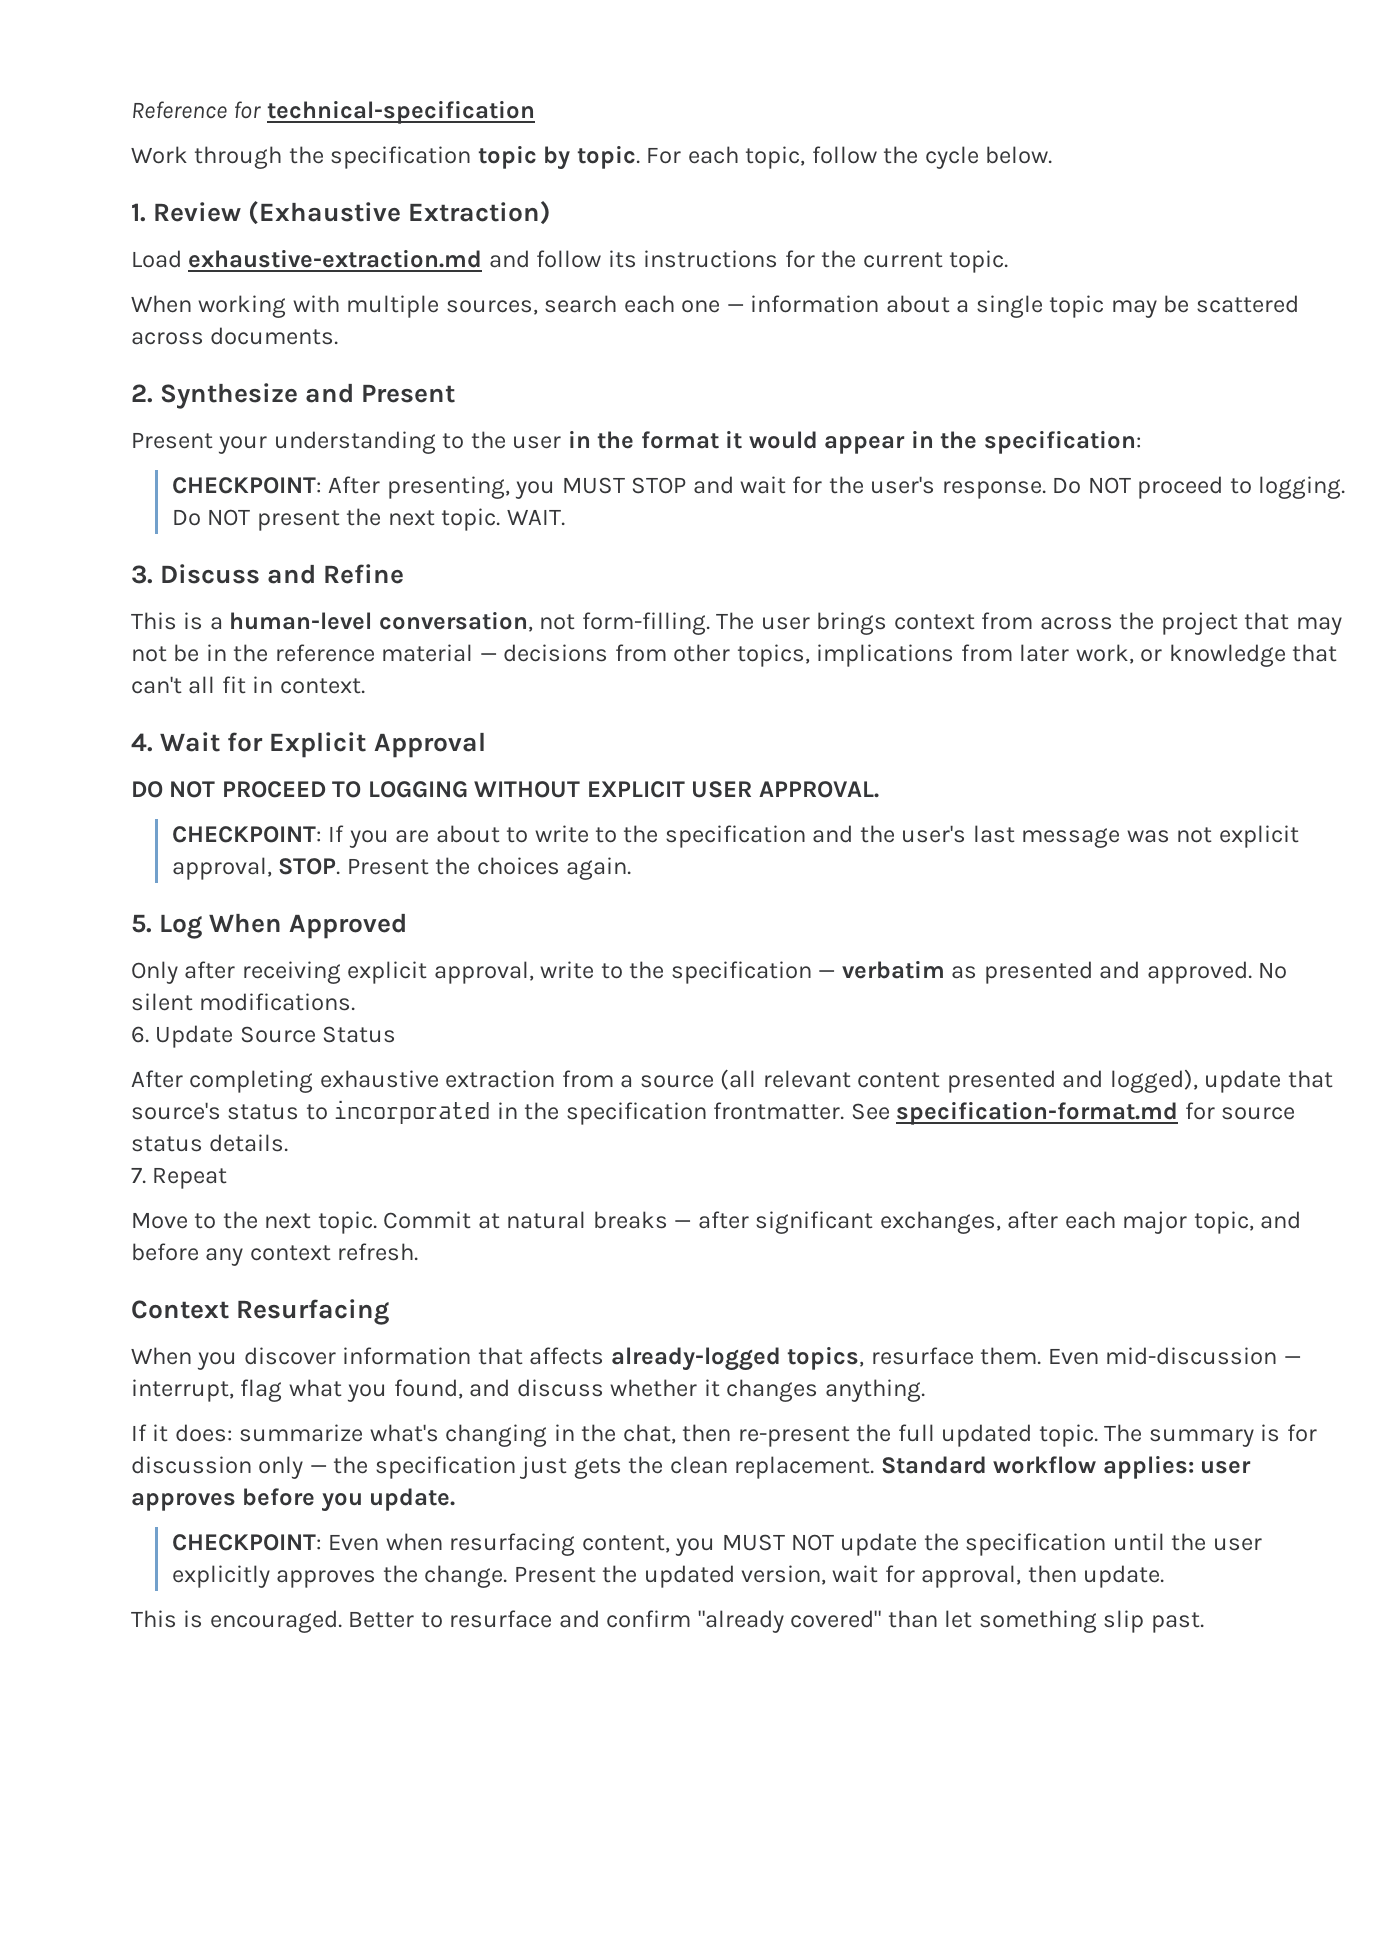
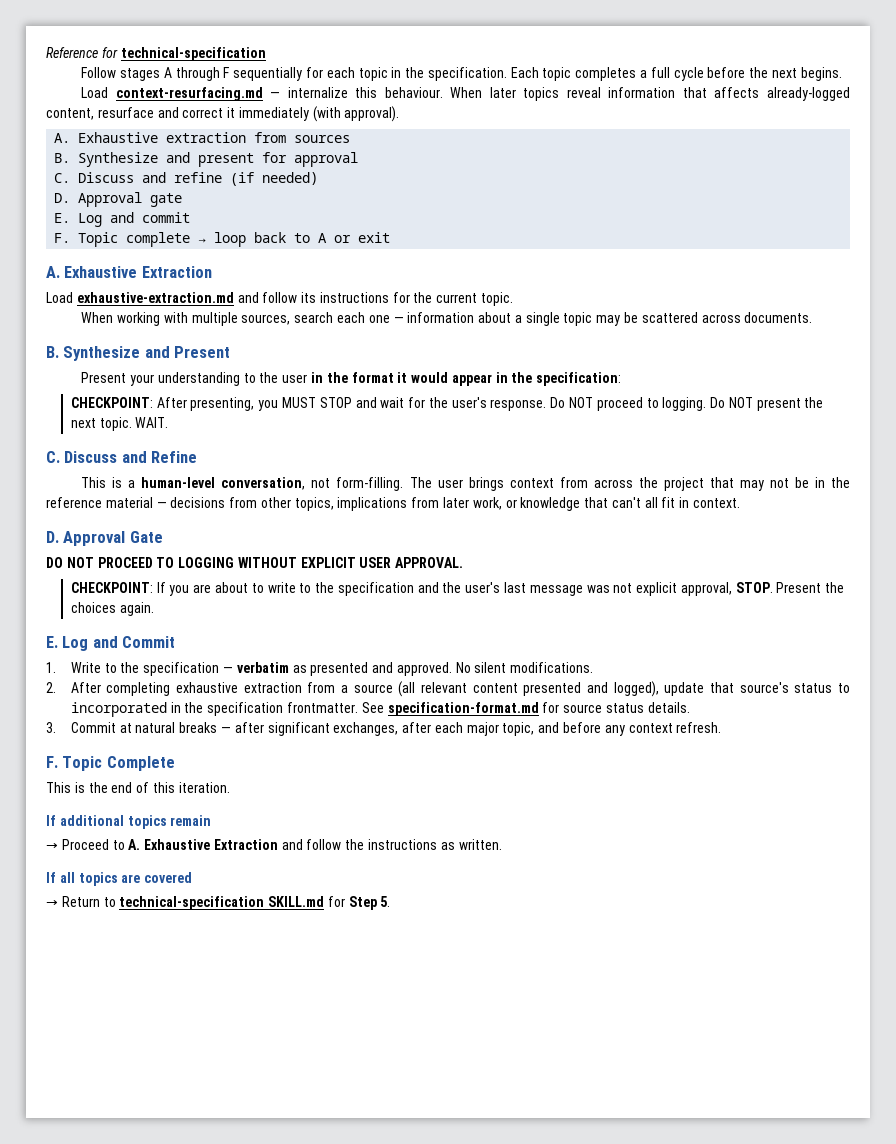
- Work through the specification topic by topic. For each topic, follow the cycle below.
- 1. Review (Exhaustive Extraction)
+ Follow stages A through F sequentially for each topic in the specification. Each topic completes a full cycle before the next begins.
+ Load context-resurfacing.md — internalize this behaviour. When later topics reveal information that affects already-logged content, resurface and correct it immediately (with approval).
+ A. Exhaustive extraction from sources
+ B. Synthesize and present for approval
+ C. Discuss and refine (if needed)
+ D. Approval gate
+ E. Log and commit
+ F. Topic complete → loop back to A or exit
+ A. Exhaustive Extraction
- 2. Synthesize and Present
+ B. Synthesize and Present
- 3. Discuss and Refine
+ C. Discuss and Refine
- 4. Wait for Explicit Approval
+ D. Approval Gate
- 5. Log When Approved
- Only after receiving explicit approval, write to the specification — verbatim as presented and approved.
+ E. Log and Commit
+ 1. Write to the specification — verbatim as presented and approved.
- 6. Update Source Status
- After completing exhaustive extraction from a source (all relevant content presented and logged), update that source's status to incorporated in the specification frontmatter.
+ 2. After completing exhaustive extraction from a source (all relevant content presented and logged), update that source's status to incorporated in the specification frontmatter.
- 7. Repeat
- Move to the next topic. Commit at natural breaks — after significant exchanges, after each major topic, and before any context refresh.
+ 3. Commit at natural breaks — after significant exchanges, after each major topic, and before any context refresh.
- Context Resurfacing
- When you discover information that affects already-logged topics, resurface them. Even mid-discussion — interrupt, flag what you found, and discuss whether it changes anything.
- If it does: summarize what's changing in the chat, then re-present the full updated topic. The summary is for discussion only — the specification just gets the clean replacement. Standard workflow applies: user approves before you update.
- CHECKPOINT: Even when resurfacing content, you MUST NOT update the specification until the user explicitly approves the change. Present the updated version, wait for approval, then update.
- This is encouraged. Better to resurface and confirm "already covered" than let something slip past.
+ F. Topic Complete
+ This is the end of this iteration.
+ If additional topics remain
+ → Proceed to A. Exhaustive Extraction and follow the instructions as written.
+ If all topics are covered
+ → Return to technical-specification SKILL.md for Step 5.

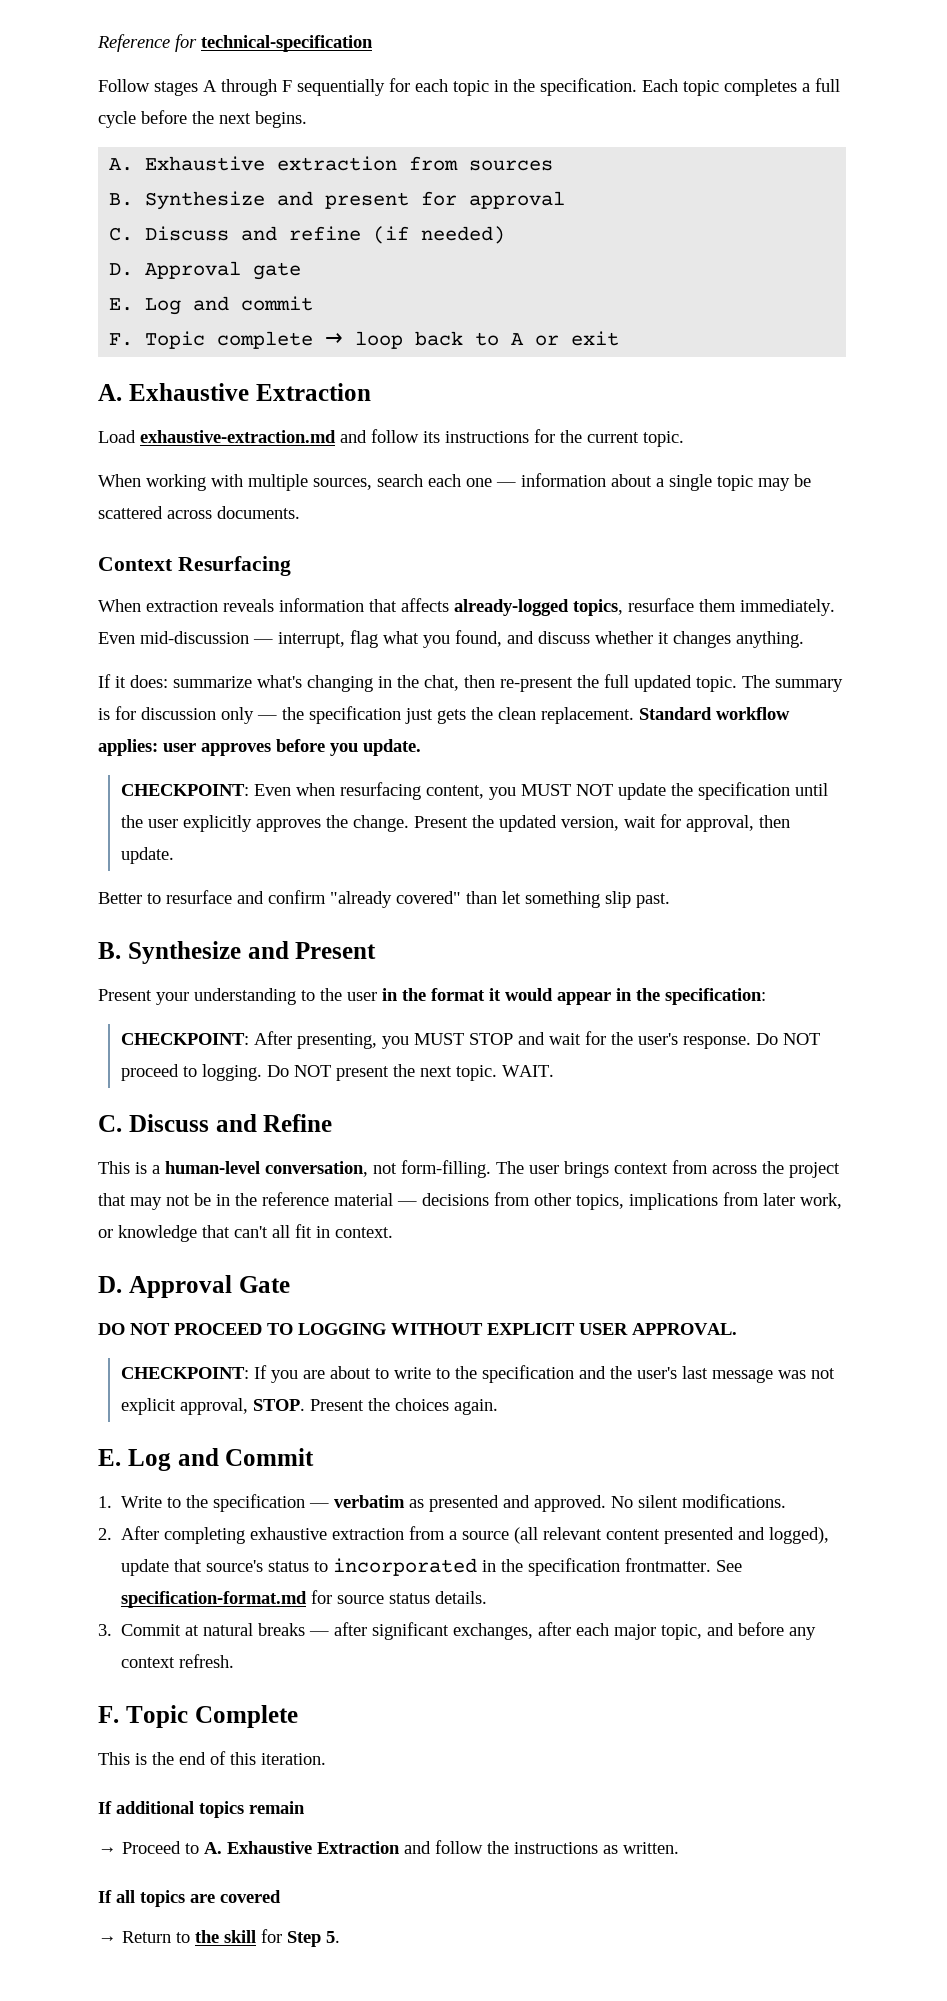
- Load context-resurfacing.md — internalize this behaviour. When later topics reveal information that affects already-logged content, resurface and correct it immediately (with approval).
+ Context Resurfacing
+ When extraction reveals information that affects already-logged topics, resurface them immediately. Even mid-discussion — interrupt, flag what you found, and discuss whether it changes anything.
+ If it does: summarize what's changing in the chat, then re-present the full updated topic. The summary is for discussion only — the specification just gets the clean replacement. Standard workflow applies: user approves before you update.
+ CHECKPOINT: Even when resurfacing content, you MUST NOT update the specification until the user explicitly approves the change. Present the updated version, wait for approval, then update.
+ Better to resurface and confirm "already covered" than let something slip past.
- → Return to technical-specification SKILL.md for Step 5.
+ → Return to the skill for Step 5.

